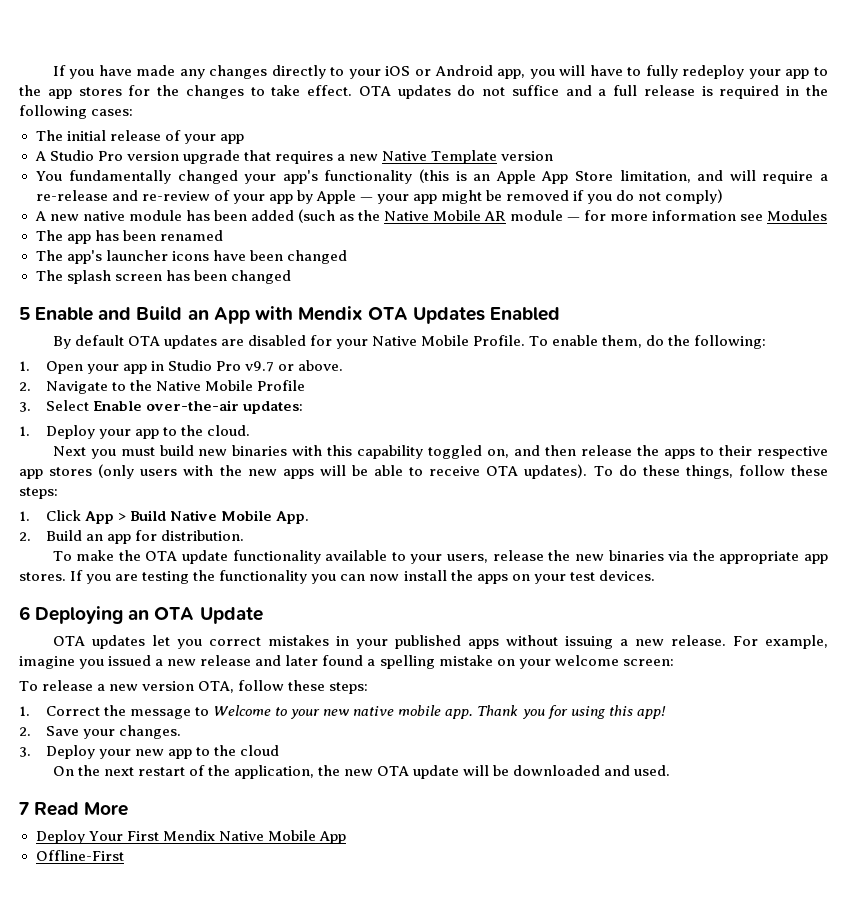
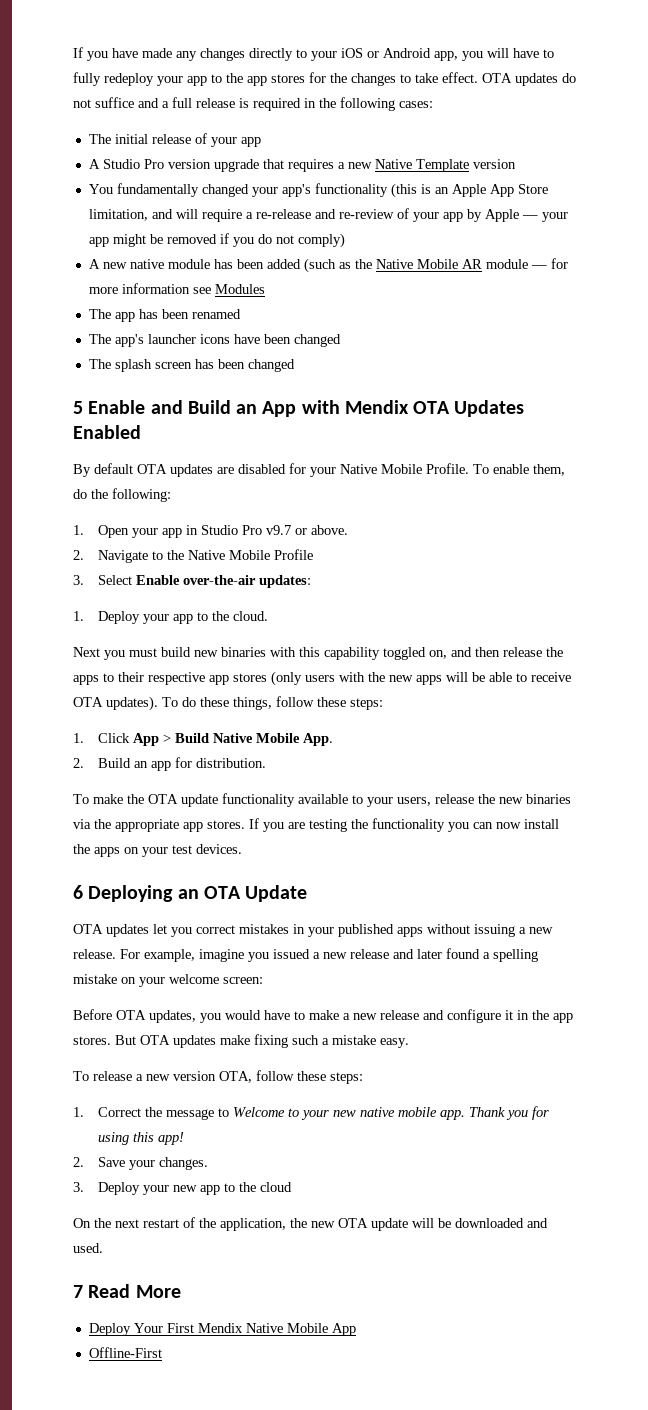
+ Before OTA updates, you would have to make a new release and configure it in the app stores. But OTA updates make fixing such a mistake easy.

